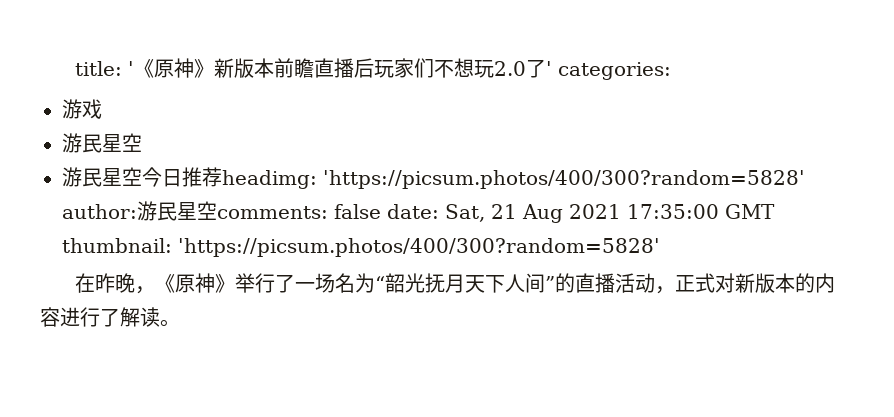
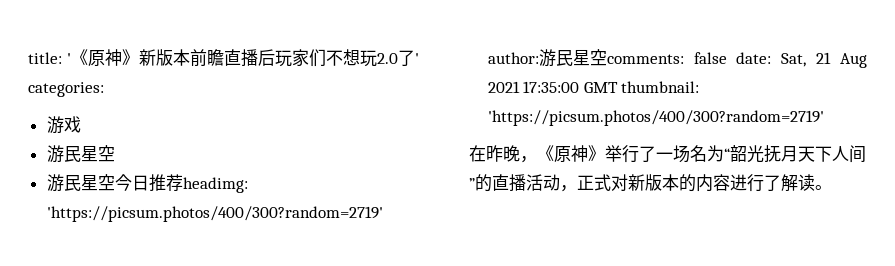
- 游民星空今日推荐headimg: 'https://picsum.photos/400/300?random=5828' author:游民星空comments: false date: Sat, 21 Aug 2021 17:35:00 GMT thumbnail: 'https://picsum.photos/400/300?random=5828'
+ 游民星空今日推荐headimg: 'https://picsum.photos/400/300?random=2719' author:游民星空comments: false date: Sat, 21 Aug 2021 17:35:00 GMT thumbnail: 'https://picsum.photos/400/300?random=2719'

